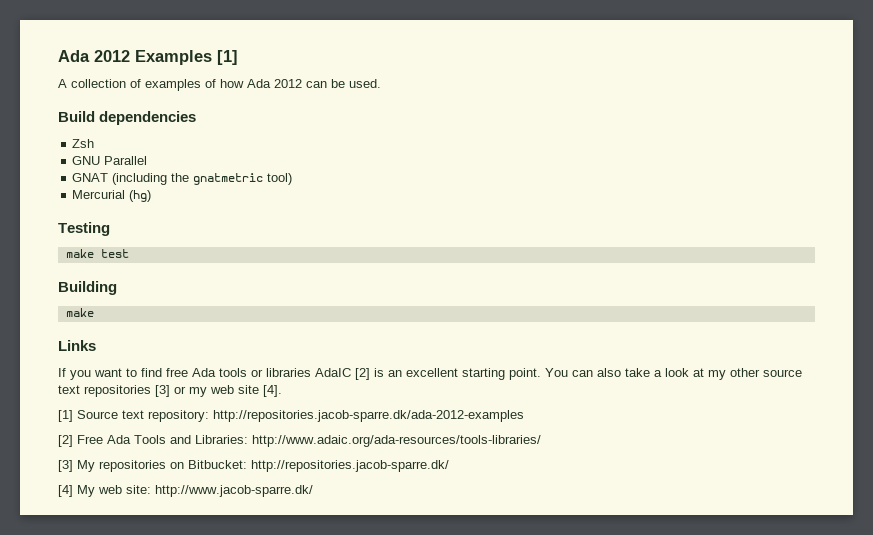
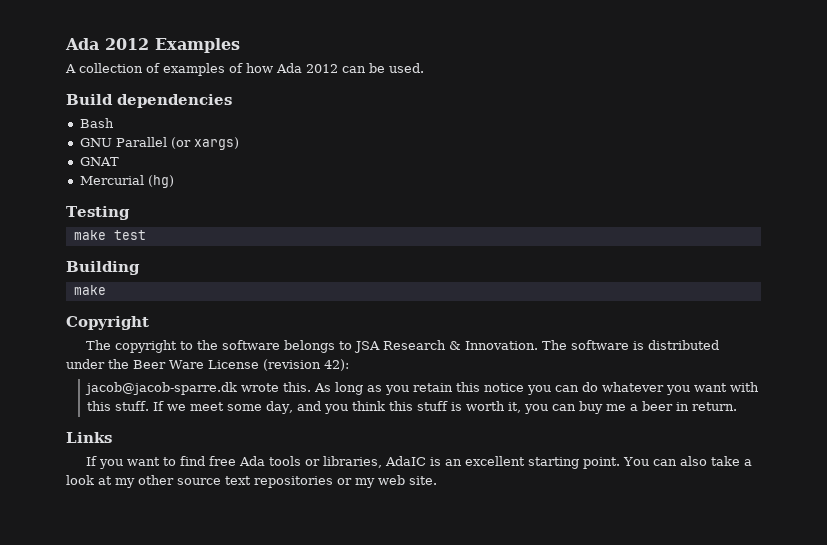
- Ada 2012 Examples [1]
+ Ada 2012 Examples
- Zsh
+ Bash
- GNU Parallel
+ GNU Parallel (or xargs)
- GNAT (including the gnatmetric tool)
+ GNAT
+ Copyright
+ The copyright to the software belongs to JSA Research & Innovation. The software is distributed under the Beer Ware License (revision 42):
+ jacob@jacob-sparre.dk wrote this. As long as you retain this notice you can do whatever you want with this stuff. If we meet some day, and you think this stuff is worth it, you can buy me a beer in return.
- If you want to find free Ada tools or libraries AdaIC [2] is an excellent starting point.
+ If you want to find free Ada tools or libraries, AdaIC is an excellent starting point.
- You can also take a look at my other source text repositories [3] or my web site [4].
- [1] Source text repository: http://repositories.jacob-sparre.dk/ada-2012-examples
- [2] Free Ada Tools and Libraries: http://www.adaic.org/ada-resources/tools-libraries/
- [3] My repositories on Bitbucket: http://repositories.jacob-sparre.dk/
- [4] My web site: http://www.jacob-sparre.dk/
+ You can also take a look at my other source text repositories or my web site.

